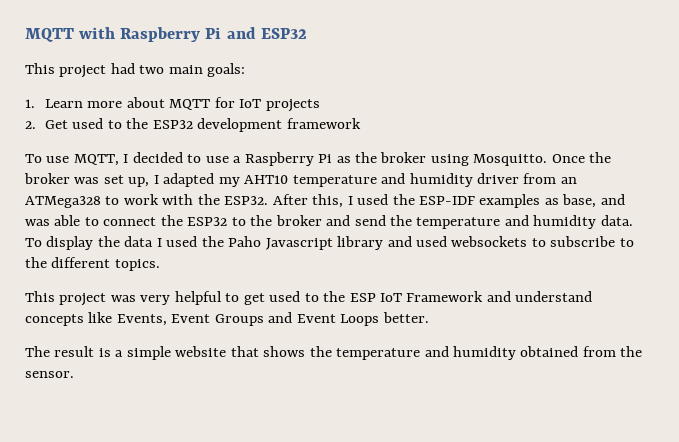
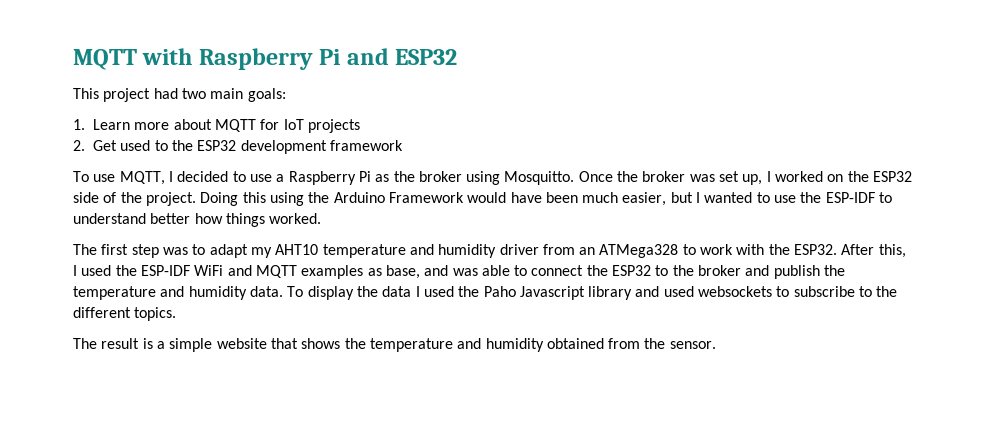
- Once the broker was set up, I adapted my AHT10 temperature and humidity driver from an ATMega328 to work with the ESP32.
+ Once the broker was set up, I worked on the ESP32 side of the project. Doing this using the Arduino Framework would have been much easier, but I wanted to use the ESP-IDF to understand better how things worked.
+ The first step was to adapt my AHT10 temperature and humidity driver from an ATMega328 to work with the ESP32.
- After this, I used the ESP-IDF examples as base, and was able to connect the ESP32 to the broker and send the temperature and humidity data.
+ After this, I used the ESP-IDF WiFi and MQTT examples as base, and was able to connect the ESP32 to the broker and publish the temperature and humidity data.
- This project was very helpful to get used to the ESP IoT Framework and understand concepts like Events, Event Groups and Event Loops better.

